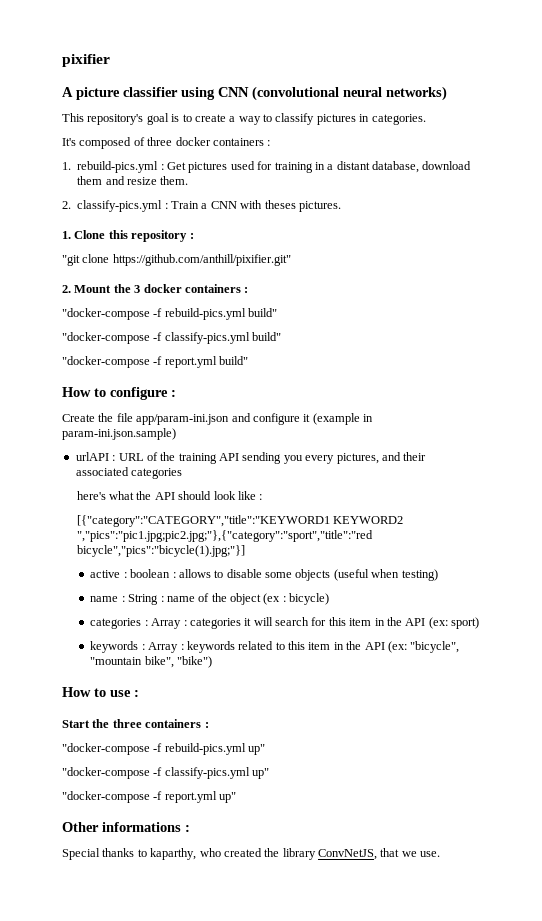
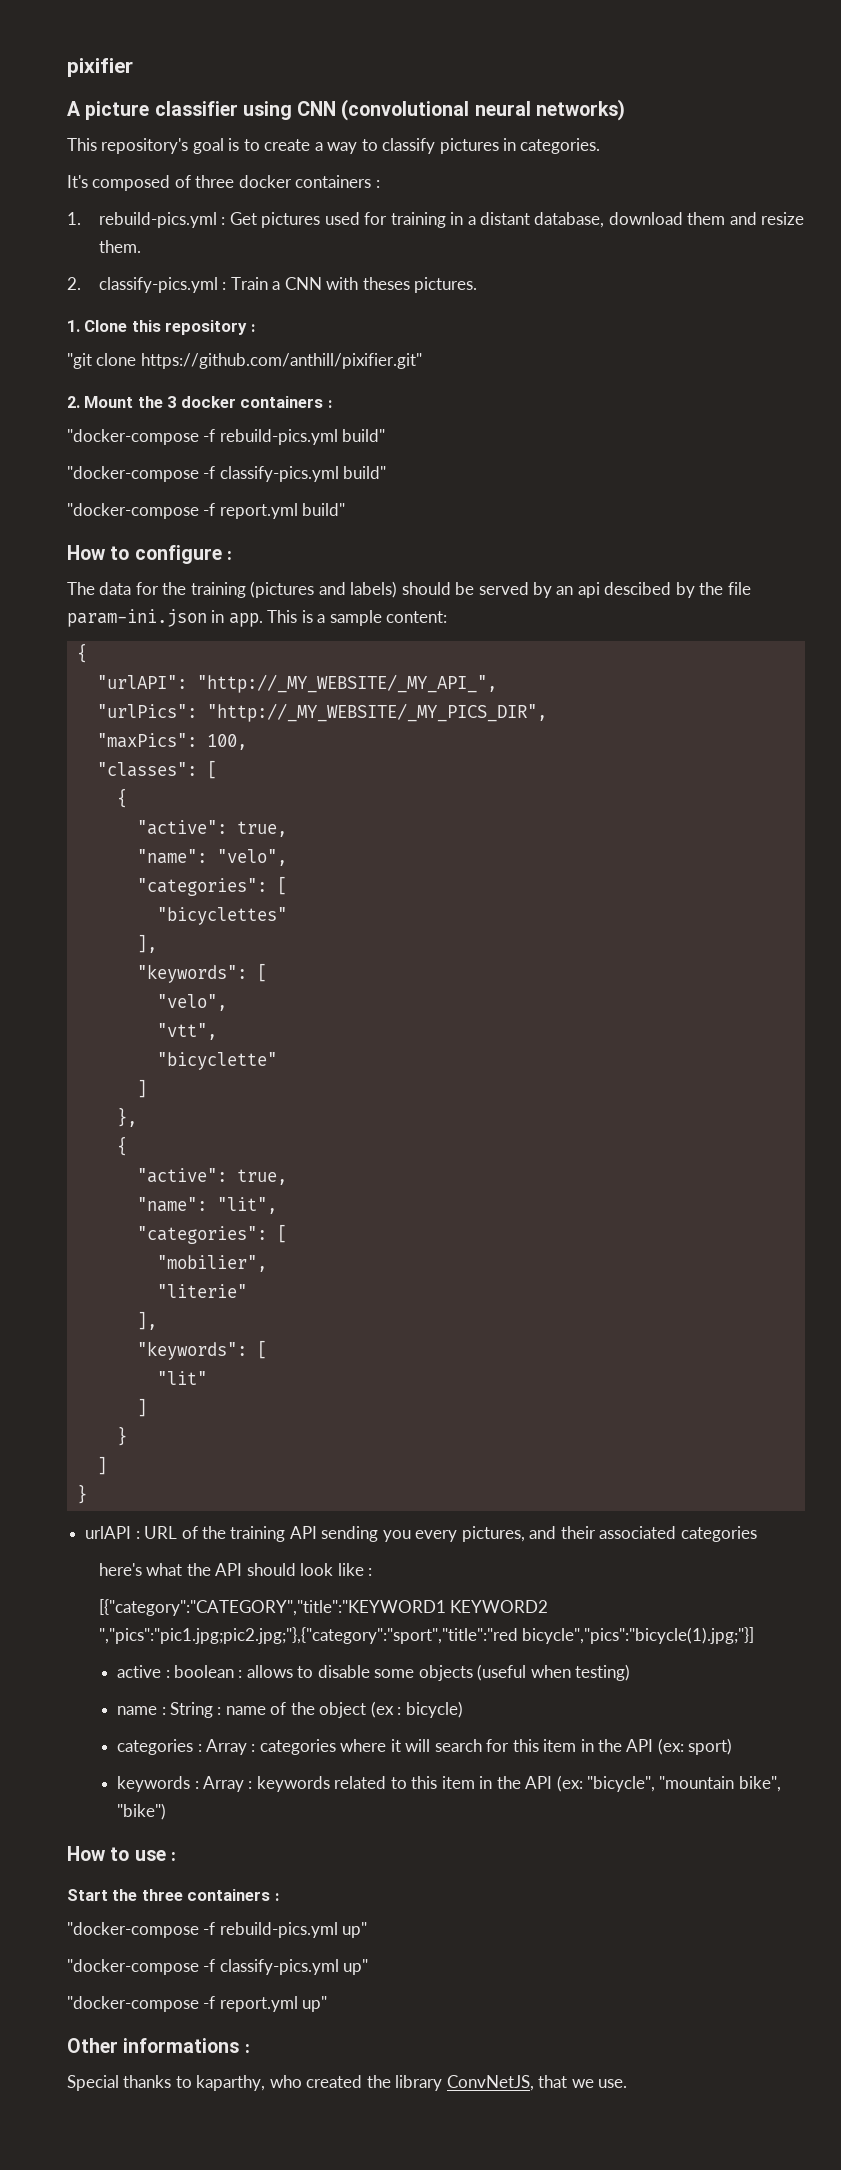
- Create the file app/param-ini.json and configure it (example in param-ini.json.sample)
+ The data for the training (pictures and labels) should be served by an api descibed by the file param-ini.json in app. This is a sample content:
+ {
+ "urlAPI": "http://_MY_WEBSITE/_MY_API_",
+ "urlPics": "http://_MY_WEBSITE/_MY_PICS_DIR",
+ "maxPics": 100,
+ "classes": [
+ {
+ "active": true,
+ "name": "velo",
+ "categories": [
+ "bicyclettes"
+ ],
+ "keywords": [
+ "velo",
+ "vtt",
+ "bicyclette"
+ ]
+ },
+ {
+ "active": true,
+ "name": "lit",
+ "categories": [
+ "mobilier",
+ "literie"
+ ],
+ "keywords": [
+ "lit"
+ ]
+ }
+ ]
+ }
- categories : Array : categories it will search for this item in the API (ex: sport)
+ categories : Array : categories where it will search for this item in the API (ex: sport)

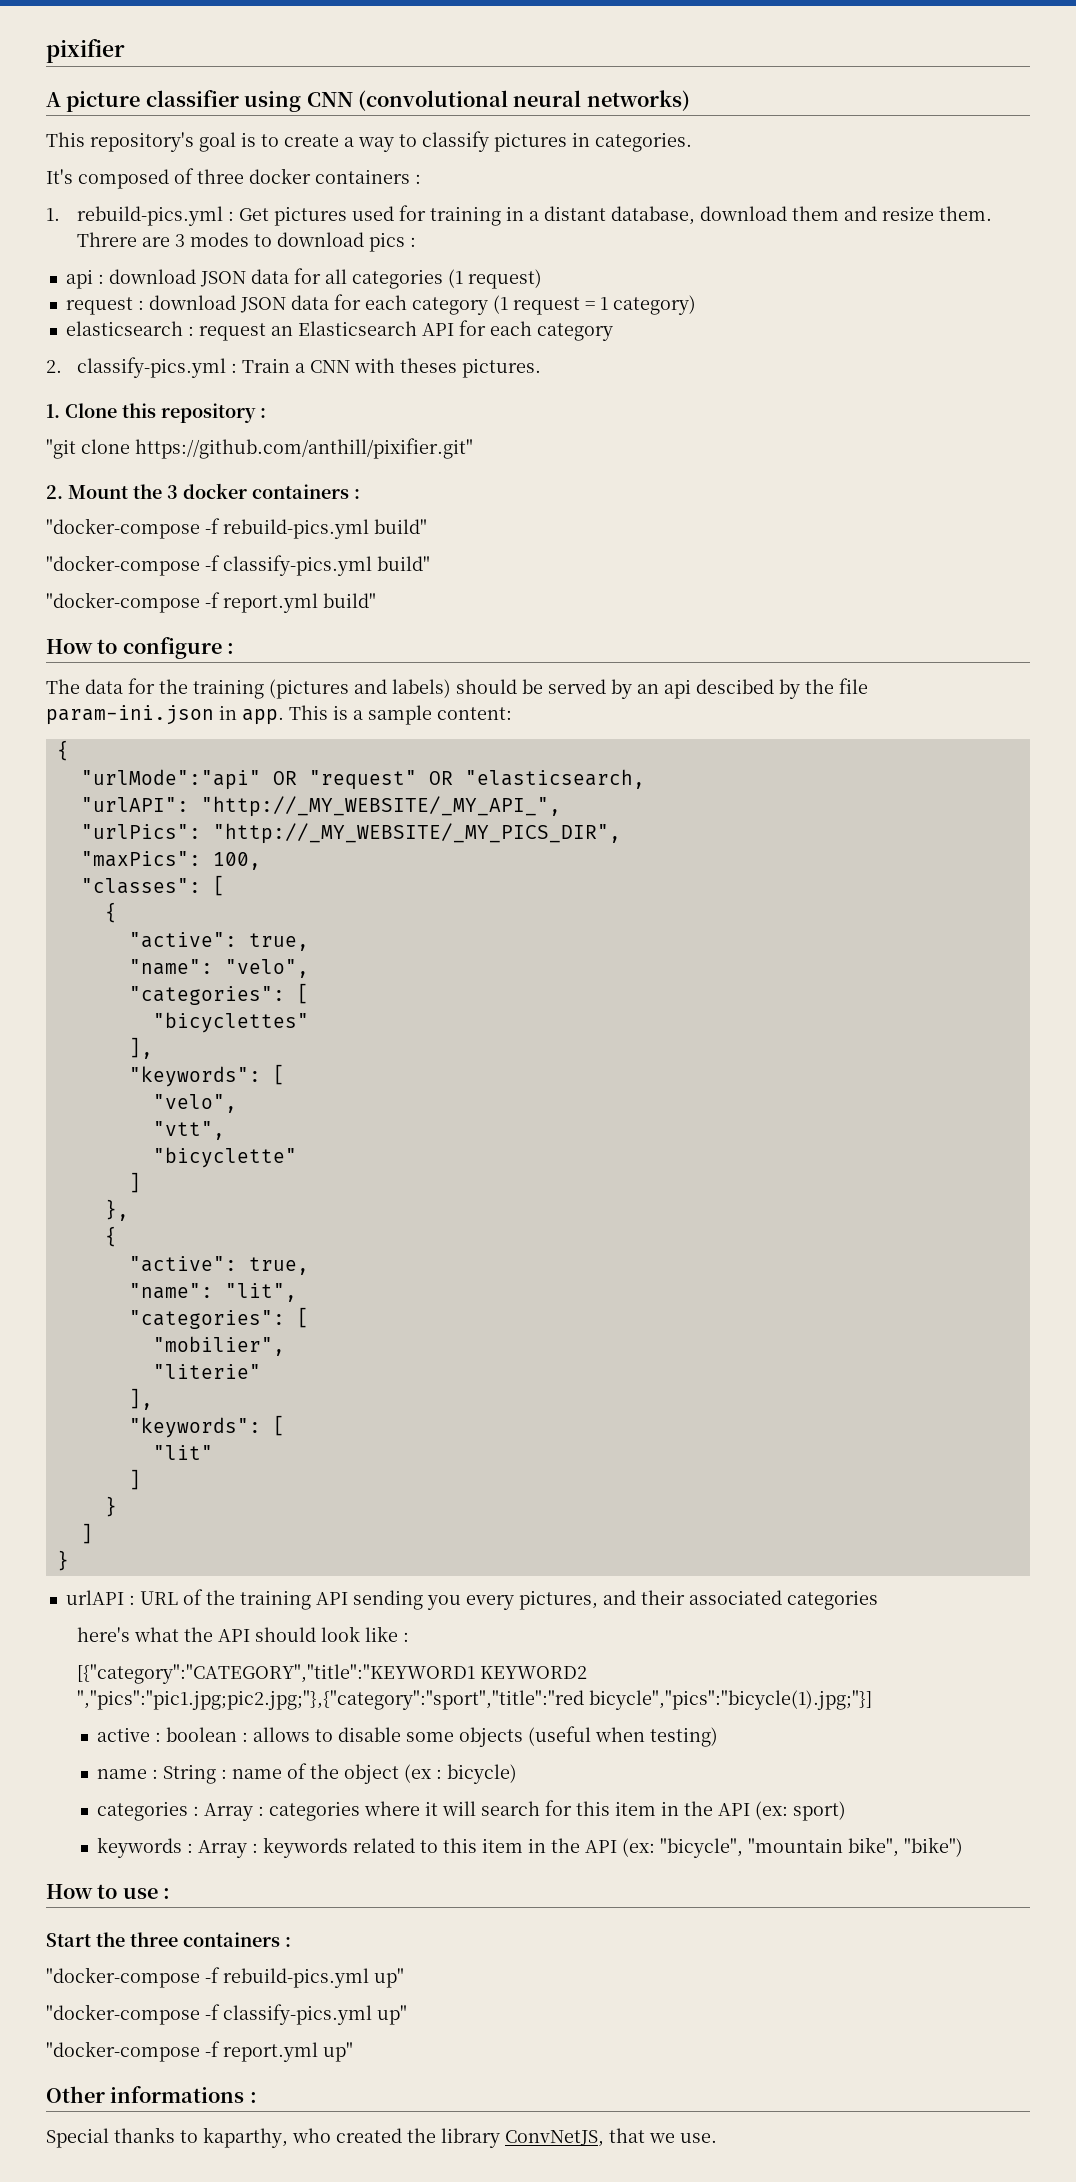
+ Threre are 3 modes to download pics :
+ api : download JSON data for all categories (1 request)
+ request : download JSON data for each category (1 request = 1 category)
+ elasticsearch : request an Elasticsearch API for each category
+ "urlMode":"api" OR "request" OR "elasticsearch,

